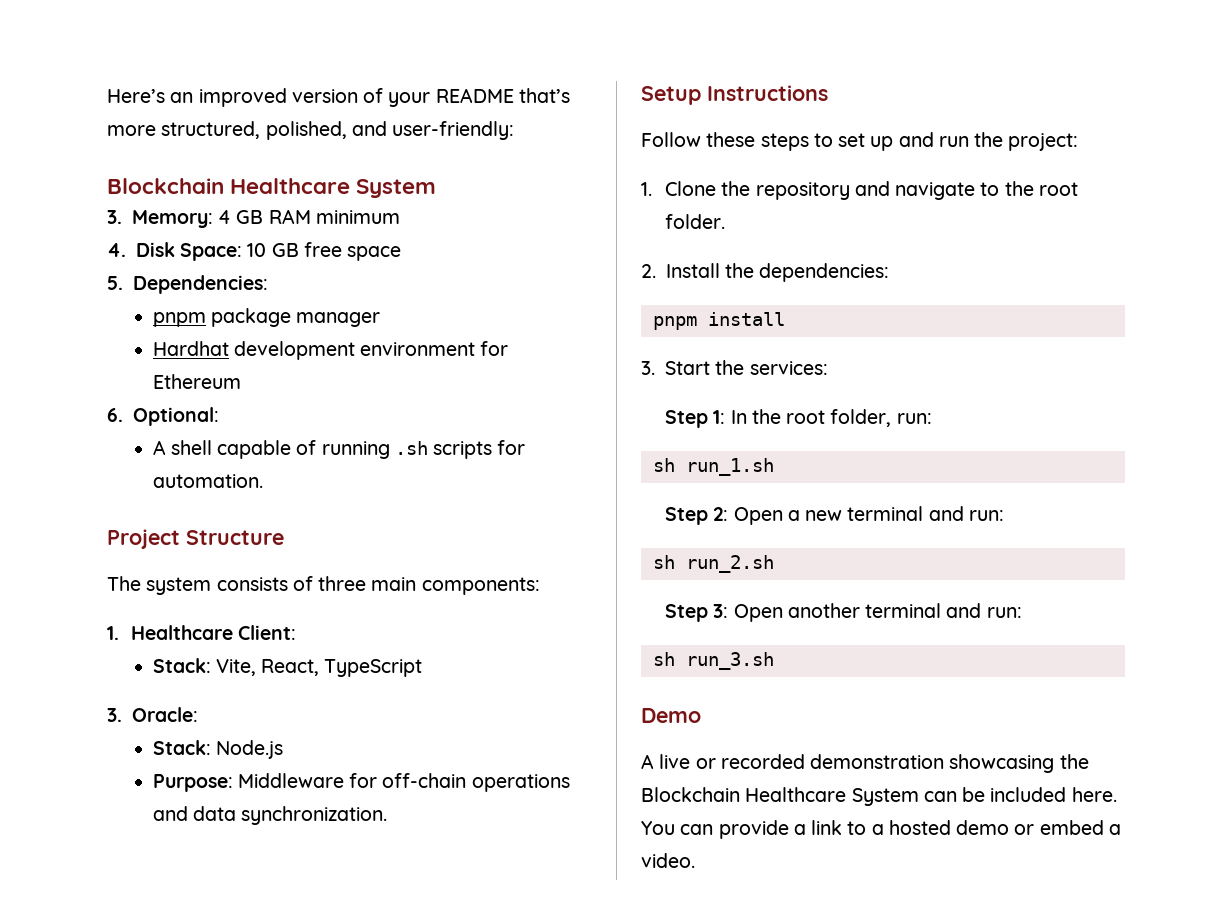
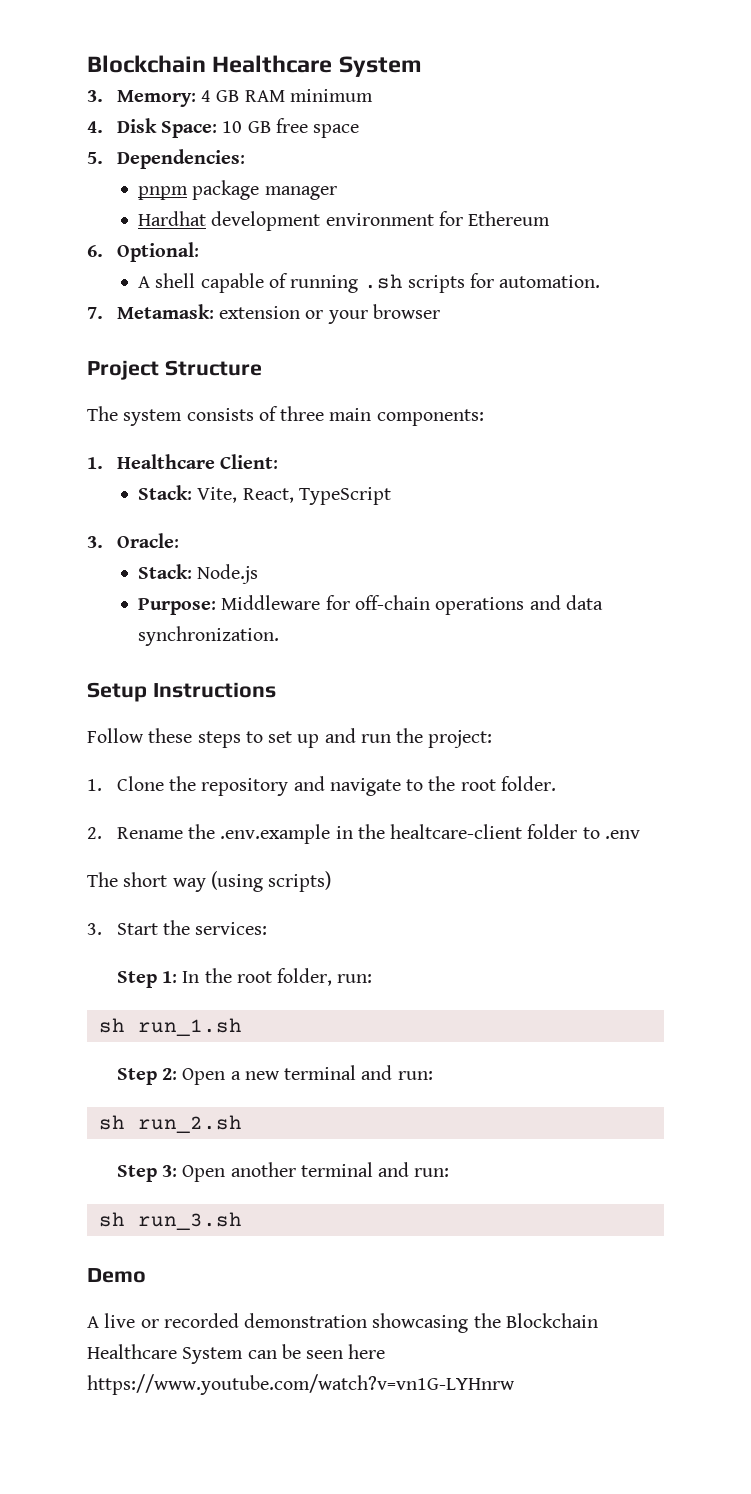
- Here’s an improved version of your README that’s more structured, polished, and user-friendly:
+ 7. Metamask: extension or your browser
- 2. Install the dependencies:
- pnpm install
+ 2. Rename the .env.example in the healtcare-client folder to .env
+ The short way (using scripts)
- A live or recorded demonstration showcasing the Blockchain Healthcare System can be included here. You can provide a link to a hosted demo or embed a video.
+ A live or recorded demonstration showcasing the Blockchain Healthcare System can be seen here https://www.youtube.com/watch?v=vn1G-LYHnrw

